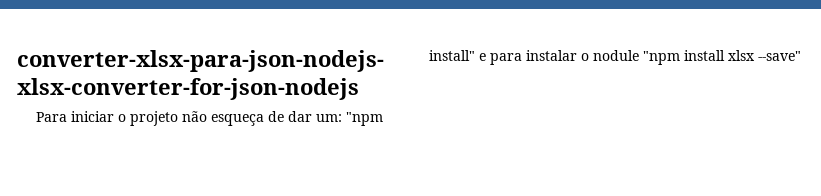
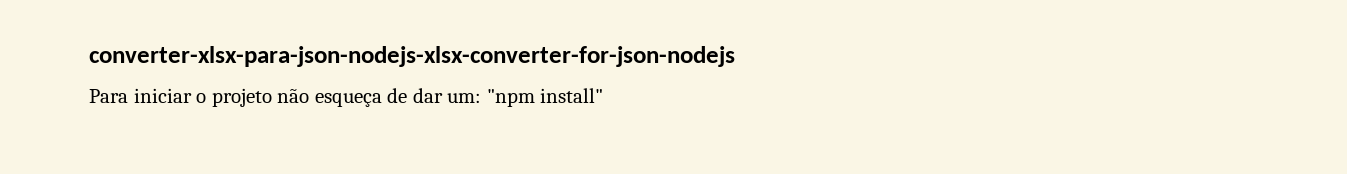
- Para iniciar o projeto não esqueça de dar um: "npm install" e para instalar o nodule "npm install xlsx --save"
+ Para iniciar o projeto não esqueça de dar um: "npm install"

